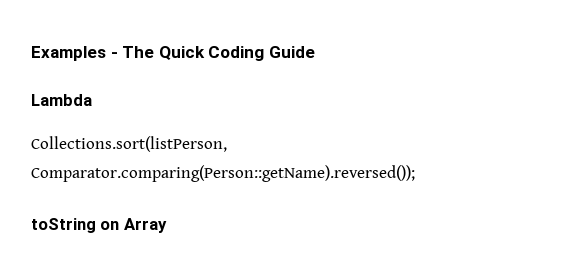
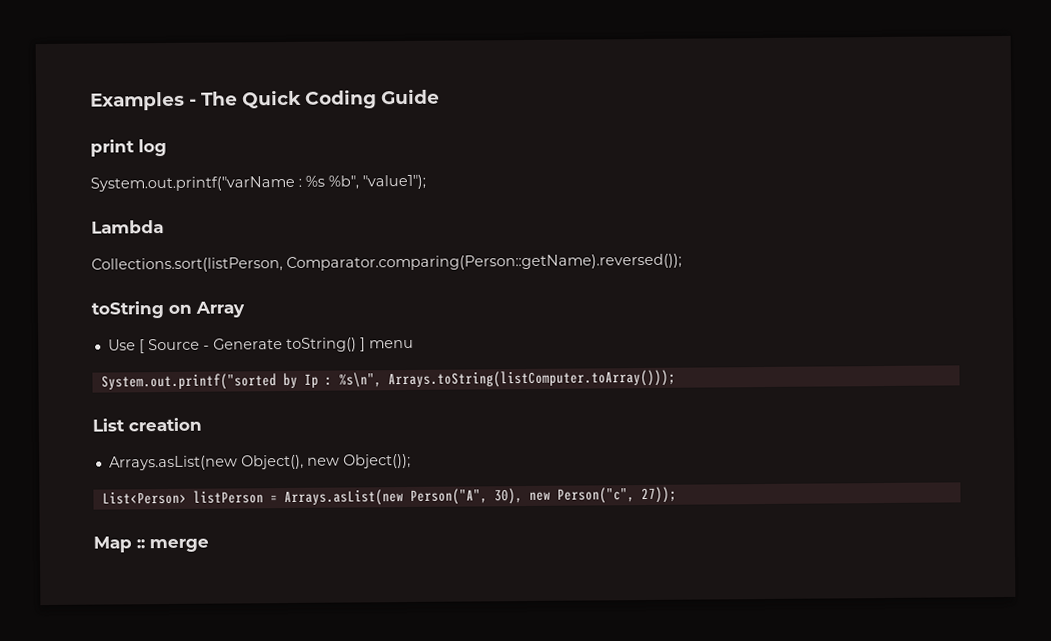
+ print log
+ System.out.printf("varName : %s %b", "value1");
+ Use [ Source - Generate toString() ] menu
+ System.out.printf("sorted by Ip : %s\n", Arrays.toString(listComputer.toArray()));
+ List creation
+ Arrays.asList(new Object(), new Object());
+ List<Person> listPerson = Arrays.asList(new Person("A", 30), new Person("c", 27));
+ Map :: merge

